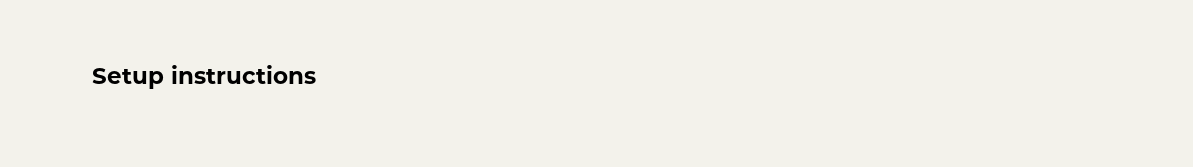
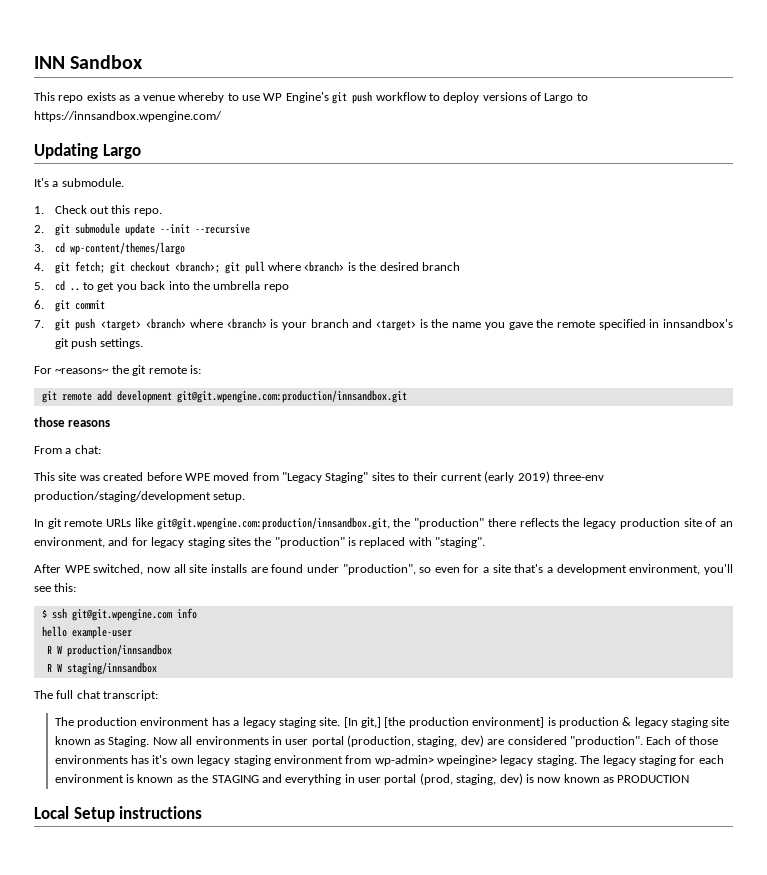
- Setup instructions
+ INN Sandbox
+ This repo exists as a venue whereby to use WP Engine's git push workflow to deploy versions of Largo to https://innsandbox.wpengine.com/
+ Updating Largo
+ It's a submodule.
+ 1. Check out this repo.
+ 2. git submodule update --init --recursive
+ 3. cd wp-content/themes/largo
+ 4. git fetch; git checkout <branch>; git pull where <branch> is the desired branch
+ 5. cd .. to get you back into the umbrella repo
+ 6. git commit
+ 7. git push <target> <branch> where <branch> is your branch and <target> is the name you gave the remote specified in innsandbox's git push settings.
+ For ~reasons~ the git remote is:
+ git remote add development git@git.wpengine.com:production/innsandbox.git
+ those reasons
+ From a chat:
+ This site was created before WPE moved from "Legacy Staging" sites to their current (early 2019) three-env production/staging/development setup.
+ In git remote URLs like git@git.wpengine.com:production/innsandbox.git, the "production" there reflects the legacy production site of an environment, and for legacy staging sites the "production" is replaced with "staging".
+ After WPE switched, now all site installs are found under "production", so even for a site that's a development environment, you'll see this:
+ $ ssh git@git.wpengine.com info
+ hello example-user
+ R W production/innsandbox
+ R W staging/innsandbox
+ The full chat transcript:
+ The production environment has a legacy staging site. [In git,] [the production environment] is production & legacy staging site known as Staging. Now all environments in user portal (production, staging, dev) are considered "production". Each of those environments has it's own legacy staging environment from wp-admin> wpeingine> legacy staging. The legacy staging for each environment is known as the STAGING and everything in user portal (prod, staging, dev) is now known as PRODUCTION
+ Local Setup instructions

